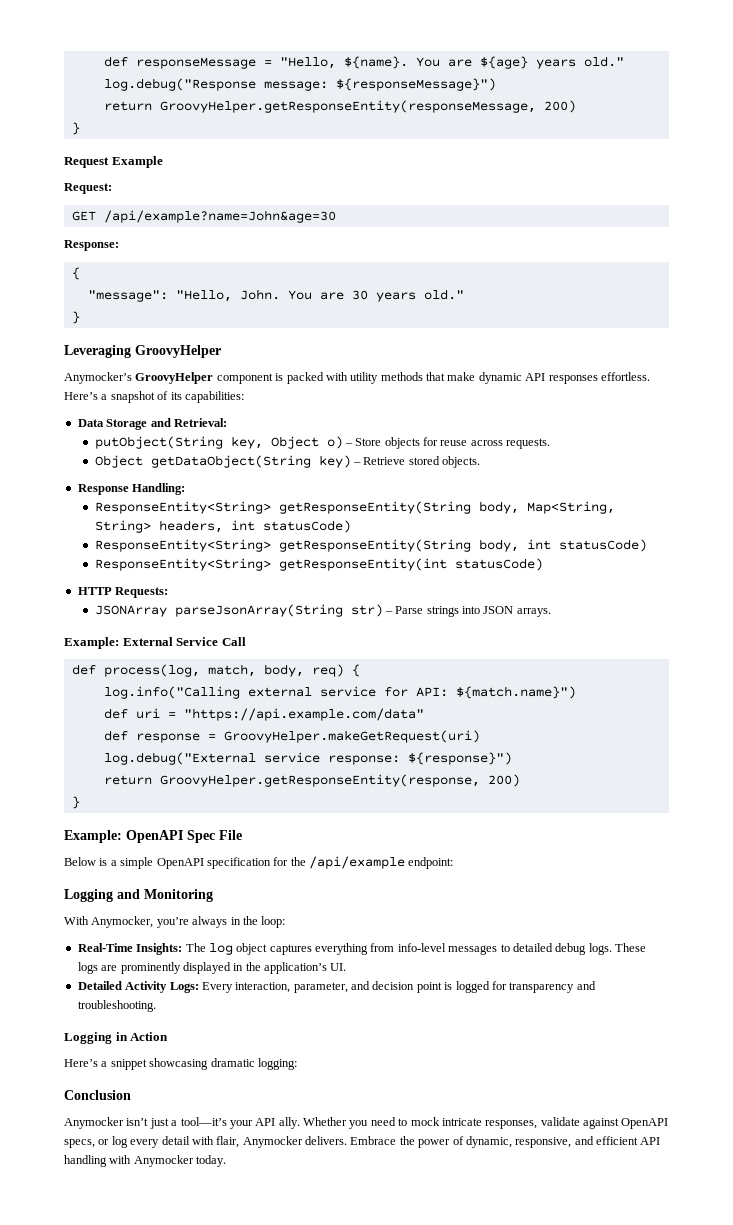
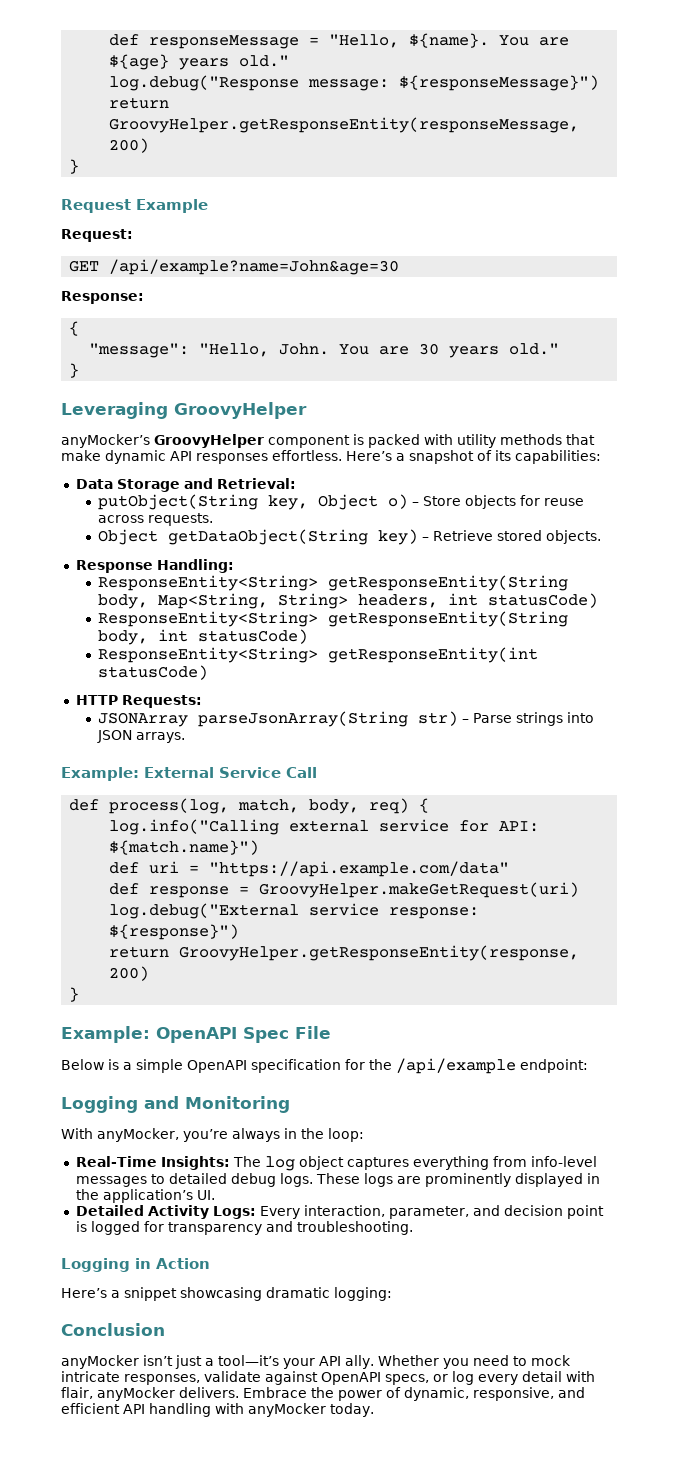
- Anymocker’s GroovyHelper component is packed with utility methods that make dynamic API responses effortless.
+ anyMocker’s GroovyHelper component is packed with utility methods that make dynamic API responses effortless.
- With Anymocker, you’re always in the loop:
+ With anyMocker, you’re always in the loop:
- Anymocker isn’t just a tool—it’s your API ally.
+ anyMocker isn’t just a tool—it’s your API ally.
- Whether you need to mock intricate responses, validate against OpenAPI specs, or log every detail with flair, Anymocker delivers.
+ Whether you need to mock intricate responses, validate against OpenAPI specs, or log every detail with flair, anyMocker delivers.
- Embrace the power of dynamic, responsive, and efficient API handling with Anymocker today.
+ Embrace the power of dynamic, responsive, and efficient API handling with anyMocker today.

